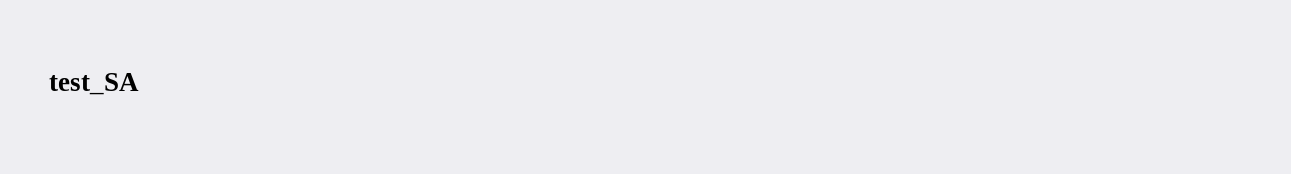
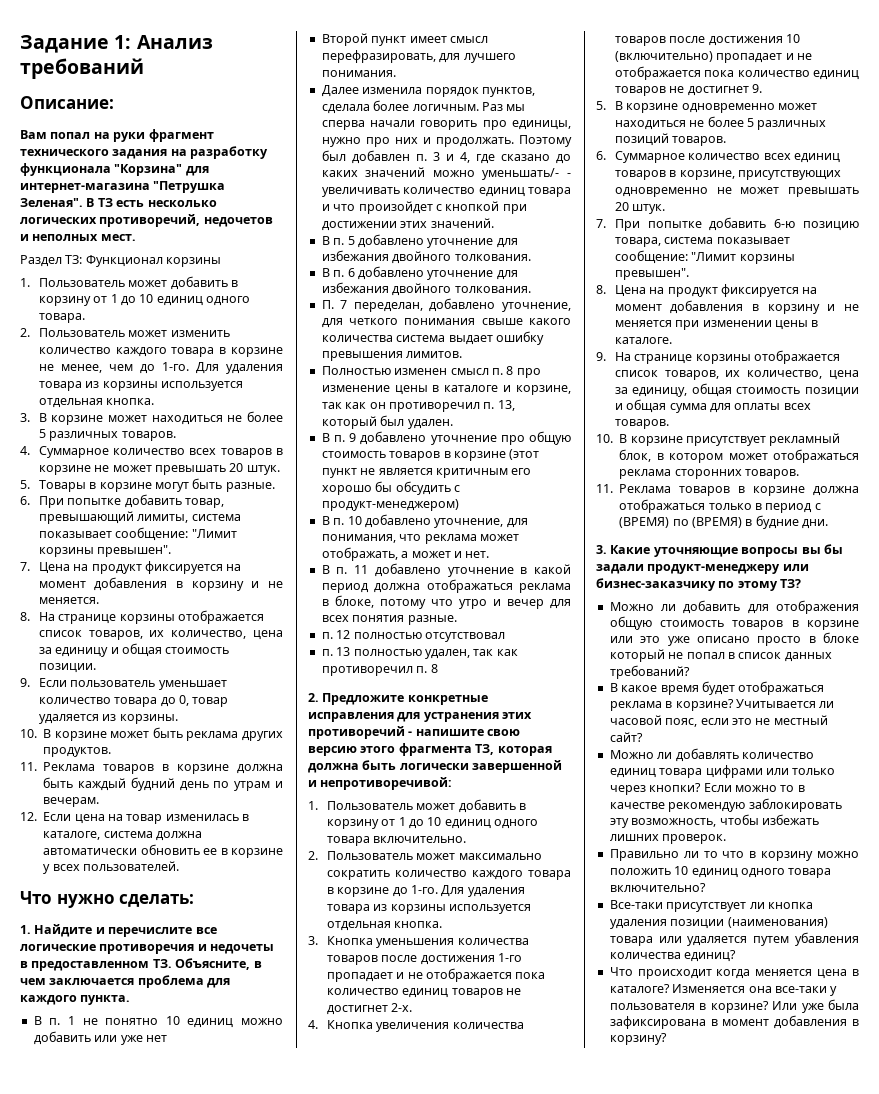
- test_SA
+ Задание 1: Анализ требований
+ Описание:
+ Вам попал на руки фрагмент технического задания на разработку функционала "Корзина" для интернет-магазина "Петрушка Зеленая". В ТЗ есть несколько логических противоречий, недочетов и неполных мест.
+ Раздел ТЗ: Функционал корзины
+ 1. Пользователь может добавить в корзину от 1 до 10 единиц одного товара.
+ 2. Пользователь может изменить количество каждого товара в корзине не менее, чем до 1-го. Для удаления товара из корзины используется отдельная кнопка.
+ 3. В корзине может находиться не более 5 различных товаров.
+ 4. Суммарное количество всех товаров в корзине не может превышать 20 штук.
+ 5. Товары в корзине могут быть разные.
+ 6. При попытке добавить товар, превышающий лимиты, система показывает сообщение: "Лимит корзины превышен".
+ 7. Цена на продукт фиксируется на момент добавления в корзину и не меняется.
+ 8. На странице корзины отображается список товаров, их количество, цена за единицу и общая стоимость позиции.
+ 9. Если пользователь уменьшает количество товара до 0, товар удаляется из корзины.
+ 10. В корзине может быть реклама других продуктов.
+ 11. Реклама товаров в корзине должна быть каждый будний день по утрам и вечерам.
+ 12. Если цена на товар изменилась в каталоге, система должна автоматически обновить ее в корзине у всех пользователей.
+ Что нужно сделать:
+ 1. Найдите и перечислите все логические противоречия и недочеты в предоставленном ТЗ. Объясните, в чем заключается проблема для каждого пункта.
+ В п. 1 не понятно 10 единиц можно добавить или уже нет
+ Второй пункт имеет смысл перефразировать, для лучшего понимания.
+ Далее изменила порядок пунктов, сделала более логичным. Раз мы сперва начали говорить про единицы, нужно про них и продолжать. Поэтому был добавлен п. 3 и 4, где сказано до каких значений можно уменьшать/- - увеличивать количество единиц товара и что произойдет с кнопкой при достижении этих значений.
+ В п. 5 добавлено уточнение для избежания двойного толкования.
+ В п. 6 добавлено уточнение для избежания двойного толкования.
+ П. 7 переделан, добавлено уточнение, для четкого понимания свыше какого количества система выдает ошибку превышения лимитов.
+ Полностью изменен смысл п. 8 про изменение цены в каталоге и корзине, так как он противоречил п. 13, который был удален.
+ В п. 9 добавлено уточнение про общую стоимость товаров в корзине (этот пункт не является критичным его хорошо бы обсудить с продукт-менеджером)
+ В п. 10 добавлено уточнение, для понимания, что реклама может отображать, а может и нет.
+ В п. 11 добавлено уточнение в какой период должна отображаться реклама в блоке, потому что утро и вечер для всех понятия разные.
+ п. 12 полностью отсутствовал
+ п. 13 полностью удален, так как противоречил п. 8
+ 2. Предложите конкретные исправления для устранения этих противоречий - напишите свою версию этого фрагмента ТЗ, которая должна быть логически завершенной и непротиворечивой:
+ 1. Пользователь может добавить в корзину от 1 до 10 единиц одного товара включительно.
+ 2. Пользователь может максимально сократить количество каждого товара в корзине до 1-го. Для удаления товара из корзины используется отдельная кнопка.
+ 3. Кнопка уменьшения количества товаров после достижения 1-го пропадает и не отображается пока количество единиц товаров не достигнет 2-х.
+ 4. Кнопка увеличения количества товаров после достижения 10 (включительно) пропадает и не отображается пока количество единиц товаров не достигнет 9.
+ 5. В корзине одновременно может находиться не более 5 различных позиций товаров.
+ 6. Суммарное количество всех единиц товаров в корзине, присутствующих одновременно не может превышать 20 штук.
+ 7. При попытке добавить 6-ю позицию товара, система показывает сообщение: "Лимит корзины превышен".
+ 8. Цена на продукт фиксируется на момент добавления в корзину и не меняется при изменении цены в каталоге.
+ 9. На странице корзины отображается список товаров, их количество, цена за единицу, общая стоимость позиции и общая сумма для оплаты всех товаров.
+ 10. В корзине присутствует рекламный блок, в котором может отображаться реклама сторонних товаров.
+ 11. Реклама товаров в корзине должна отображаться только в период с (ВРЕМЯ) по (ВРЕМЯ) в будние дни.
+ 3. Какие уточняющие вопросы вы бы задали продукт-менеджеру или бизнес-заказчику по этому ТЗ?
+ Можно ли добавить для отображения общую стоимость товаров в корзине или это уже описано просто в блоке который не попал в список данных требований?
+ В какое время будет отображаться реклама в корзине? Учитывается ли часовой пояс, если это не местный сайт?
+ Можно ли добавлять количество единиц товара цифрами или только через кнопки? Если можно то в качестве рекомендую заблокировать эту возможность, чтобы избежать лишних проверок.
+ Правильно ли то что в корзину можно положить 10 единиц одного товара включительно?
+ Все-таки присутствует ли кнопка удаления позиции (наименования) товара или удаляется путем убавления количества единиц?
+ Что происходит когда меняется цена в каталоге? Изменяется она все-таки у пользователя в корзине? Или уже была зафиксирована в момент добавления в корзину?

